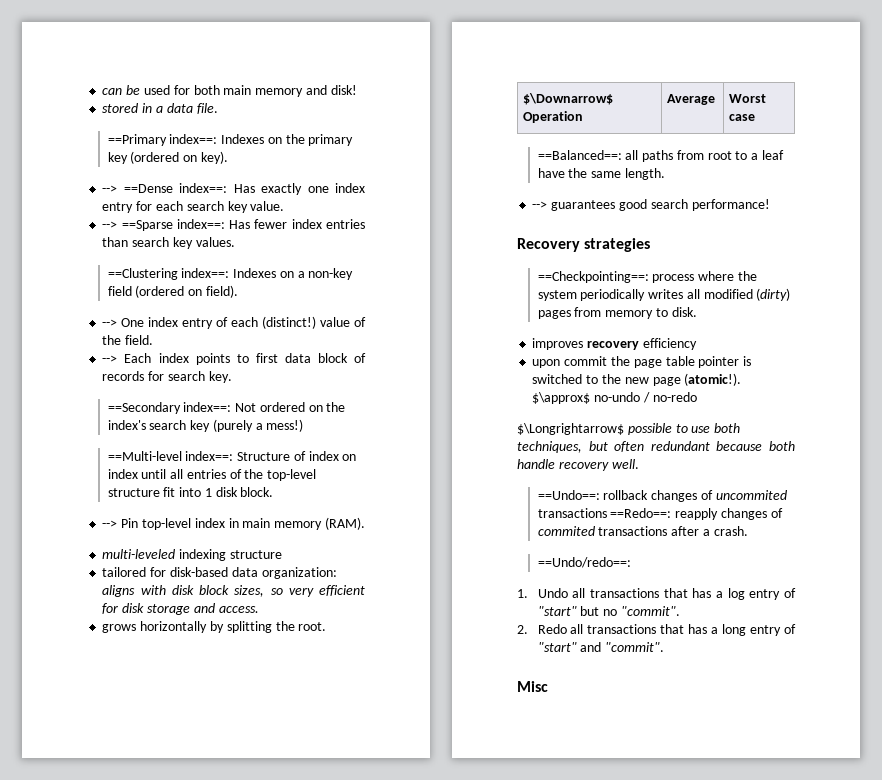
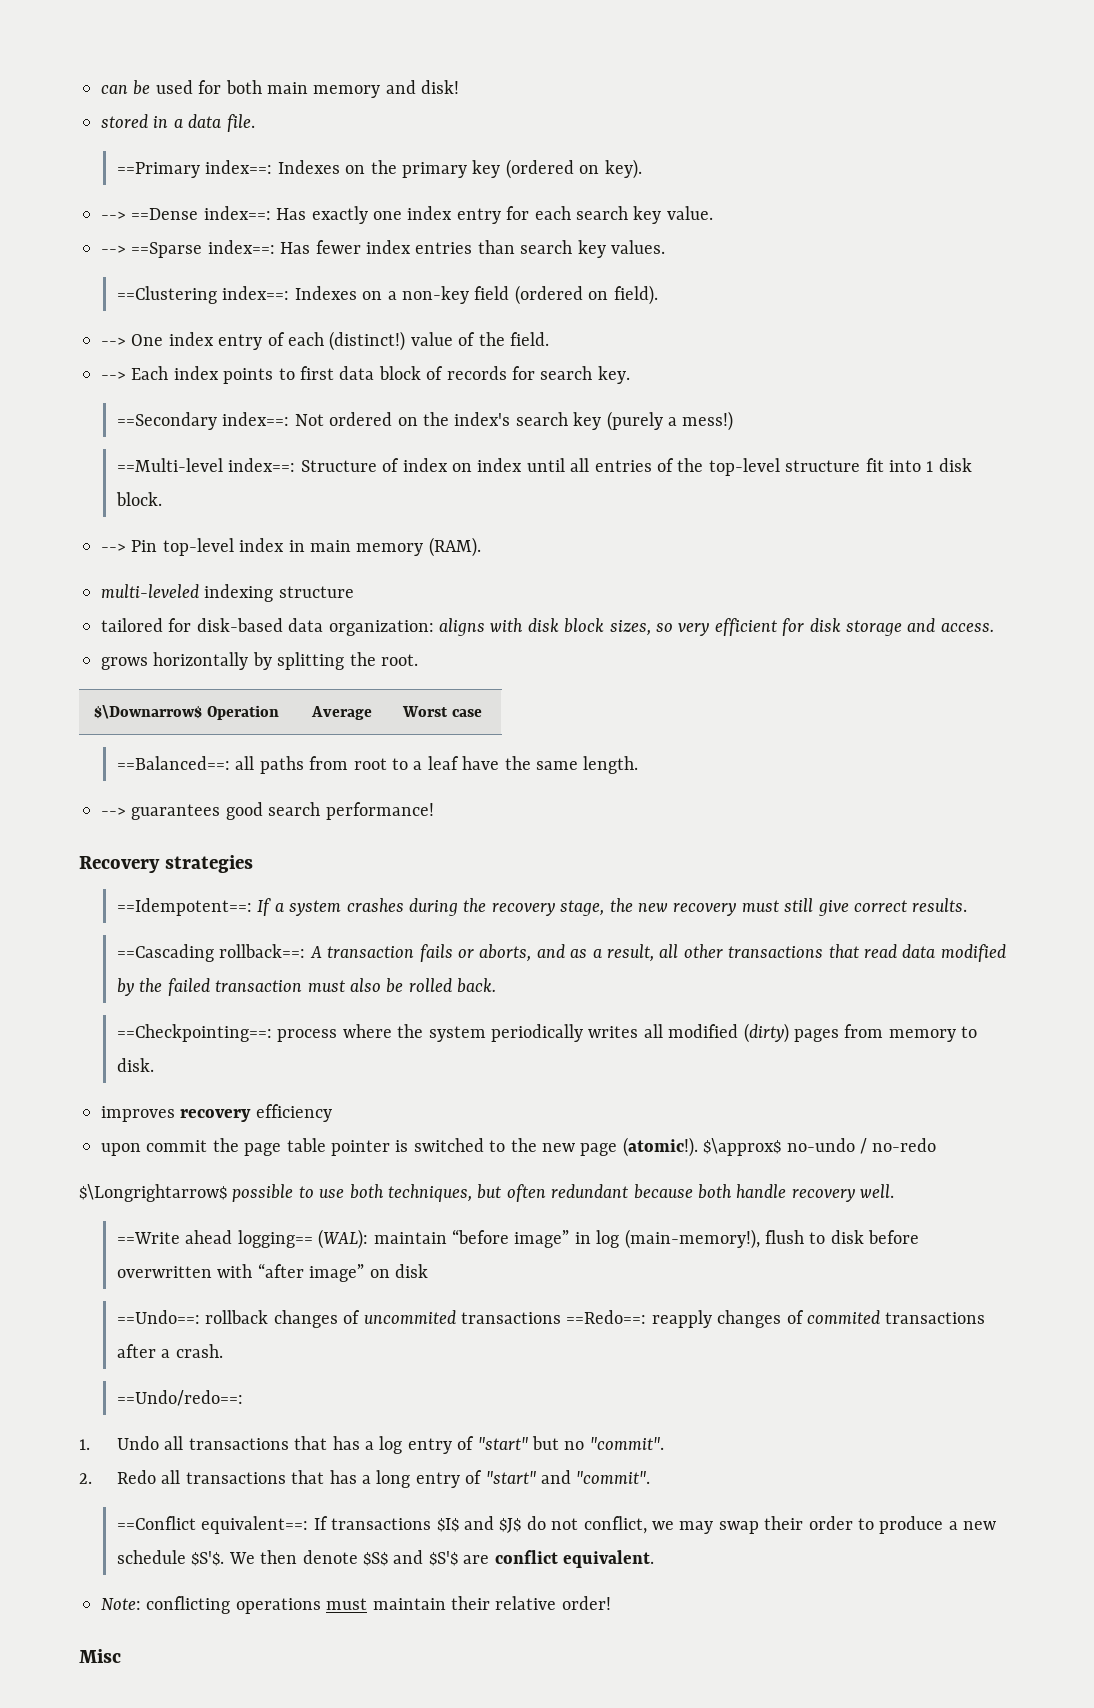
+ ==Idempotent==: If a system crashes during the recovery stage, the new recovery must still give correct results.
+ ==Cascading rollback==: A transaction fails or aborts, and as a result, all other transactions that read data modified by the failed transaction must also be rolled back.
+ ==Write ahead logging== (WAL): maintain “before image” in log (main-memory!), flush to disk before overwritten with “after image” on disk
+ ==Conflict equivalent==: If transactions $I$ and $J$ do not conflict, we may swap their order to produce a new schedule $S'$. We then denote $S$ and $S'$ are conflict equivalent.
+ Note: conflicting operations must maintain their relative order!

